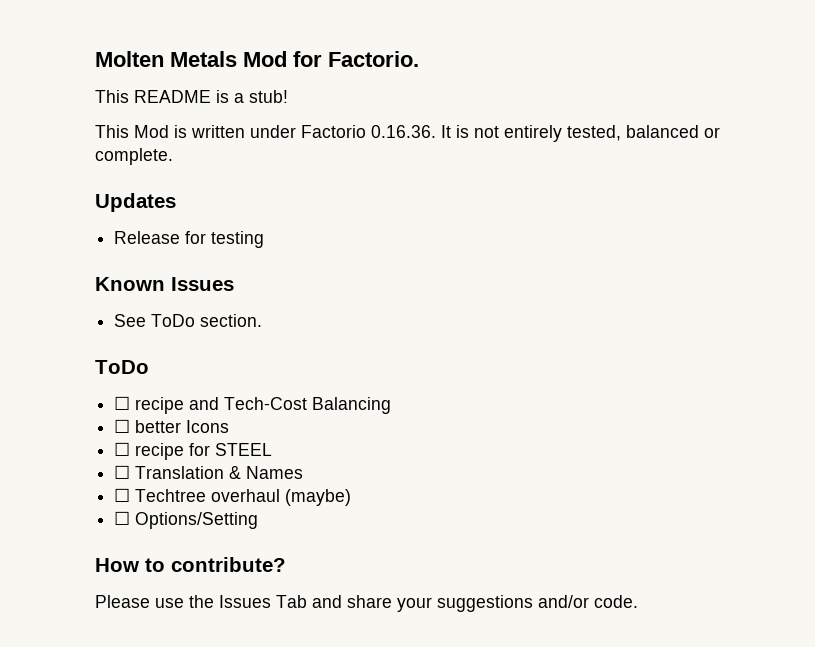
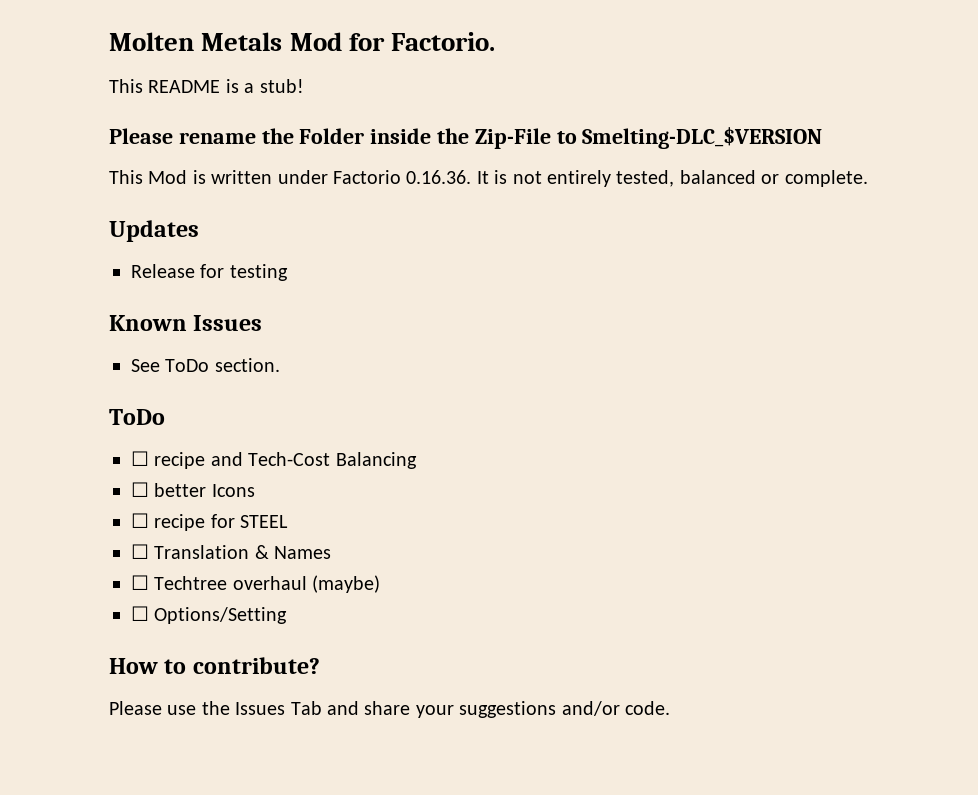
+ Please rename the Folder inside the Zip-File to Smelting-DLC_$VERSION

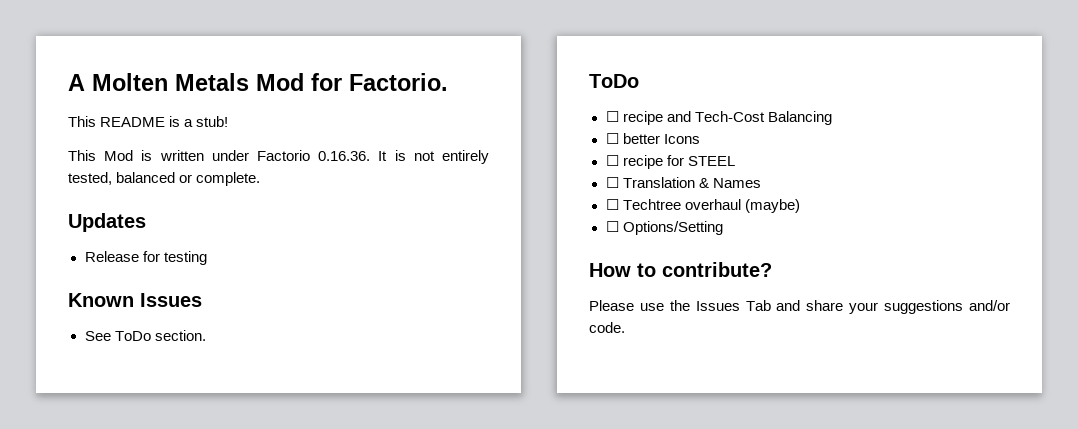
- Molten Metals Mod for Factorio.
+ A Molten Metals Mod for Factorio.
- Please rename the Folder inside the Zip-File to Smelting-DLC_$VERSION

